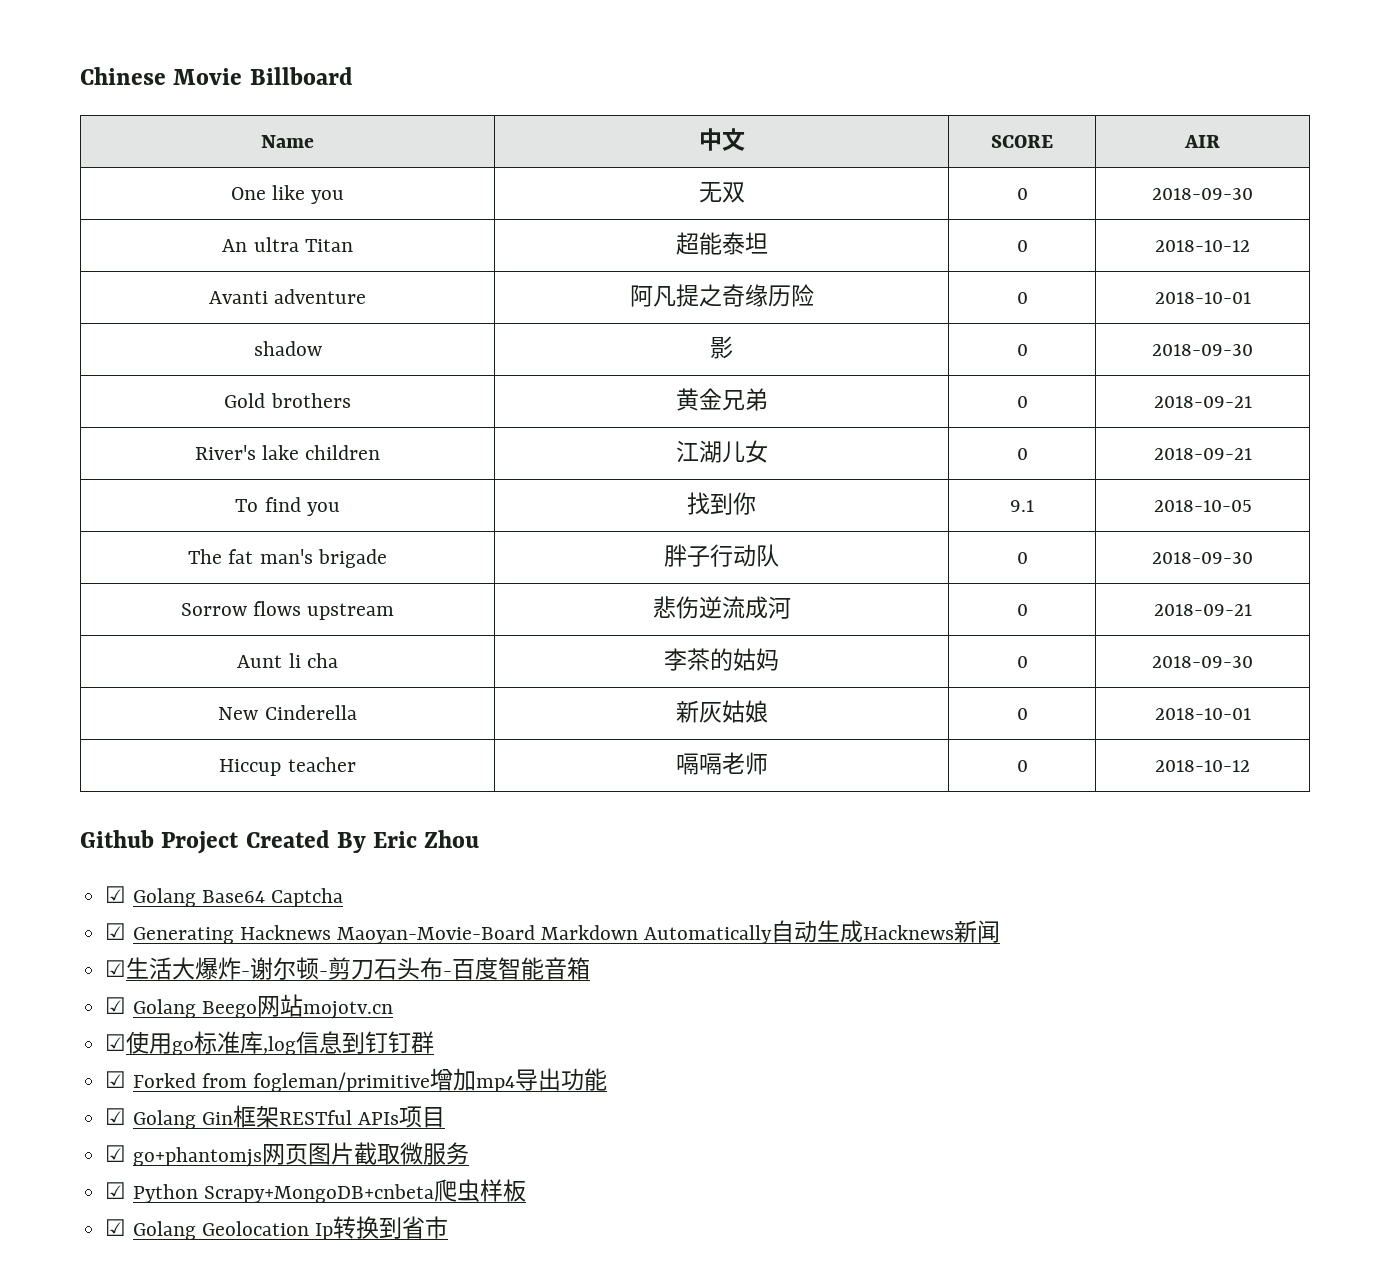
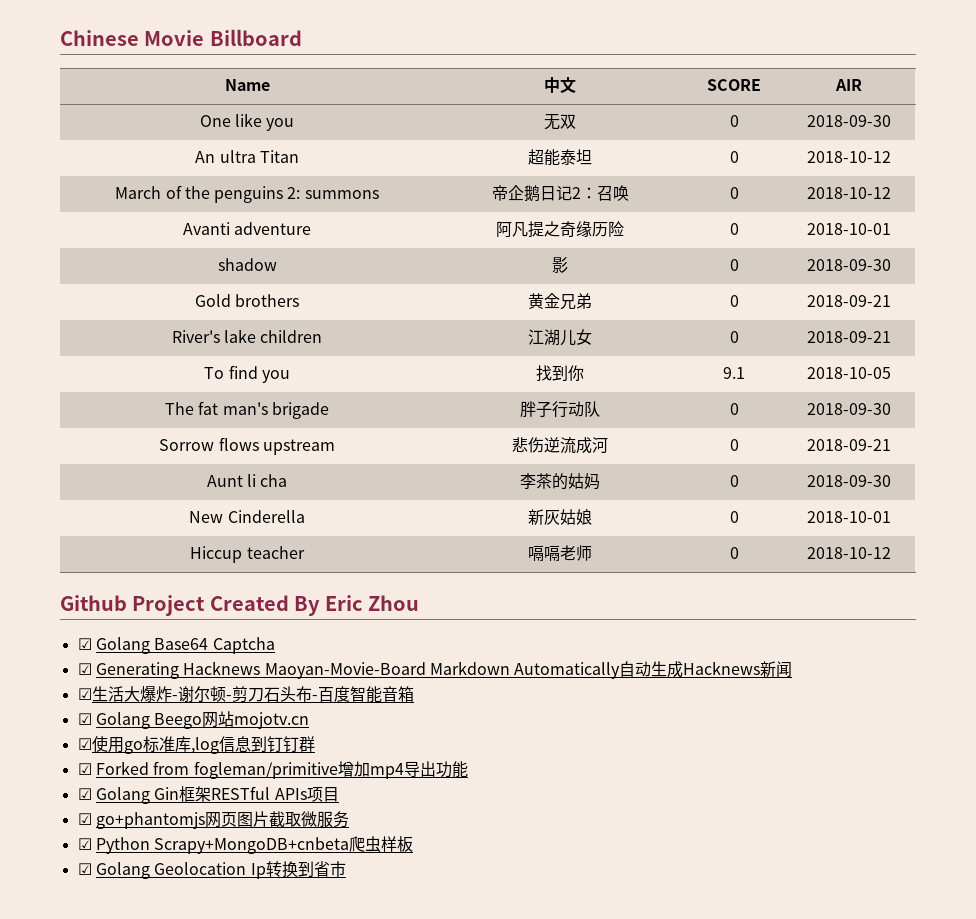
+ March of the penguins 2: summons | 帝企鹅日记2：召唤 | 0 | 2018-10-12

